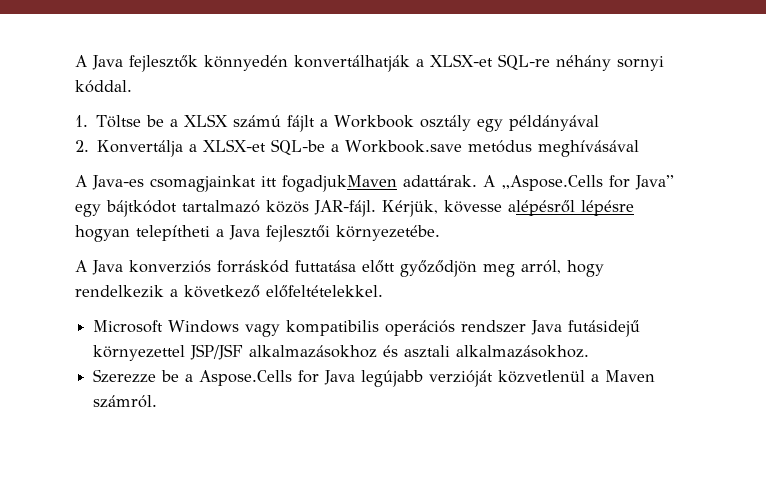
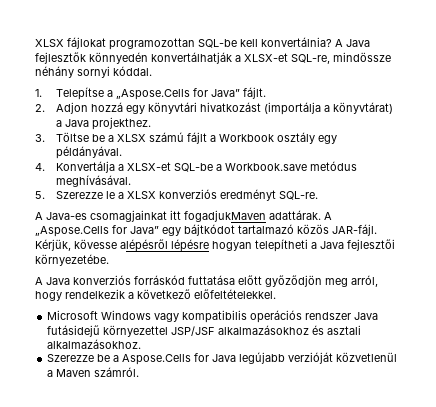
+ XLSX fájlokat programozottan SQL-be kell konvertálnia?
- A Java fejlesztők könnyedén konvertálhatják a XLSX-et SQL-re néhány sornyi kóddal.
+ A Java fejlesztők könnyedén konvertálhatják a XLSX-et SQL-re, mindössze néhány sornyi kóddal.
- 1. Töltse be a XLSX számú fájlt a Workbook osztály egy példányával
- 2. Konvertálja a XLSX-et SQL-be a Workbook.save metódus meghívásával
+ 1. Telepítse a „Aspose.Cells for Java” fájlt.
+ 2. Adjon hozzá egy könyvtári hivatkozást (importálja a könyvtárat) a Java projekthez.
+ 3. Töltse be a XLSX számú fájlt a Workbook osztály egy példányával.
+ 4. Konvertálja a XLSX-et SQL-be a Workbook.save metódus meghívásával.
+ 5. Szerezze le a XLSX konverziós eredményt SQL-re.

